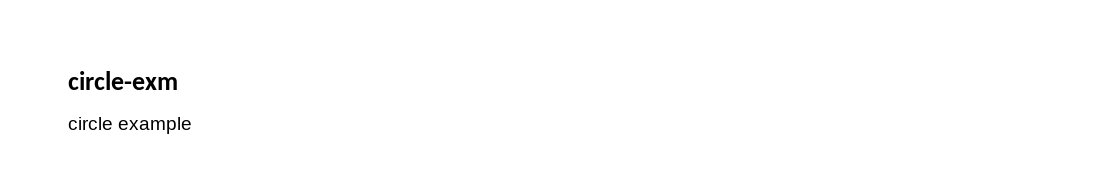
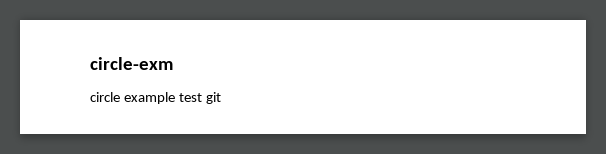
- circle example
+ circle example test git

